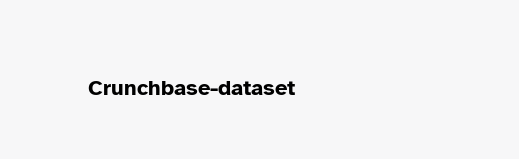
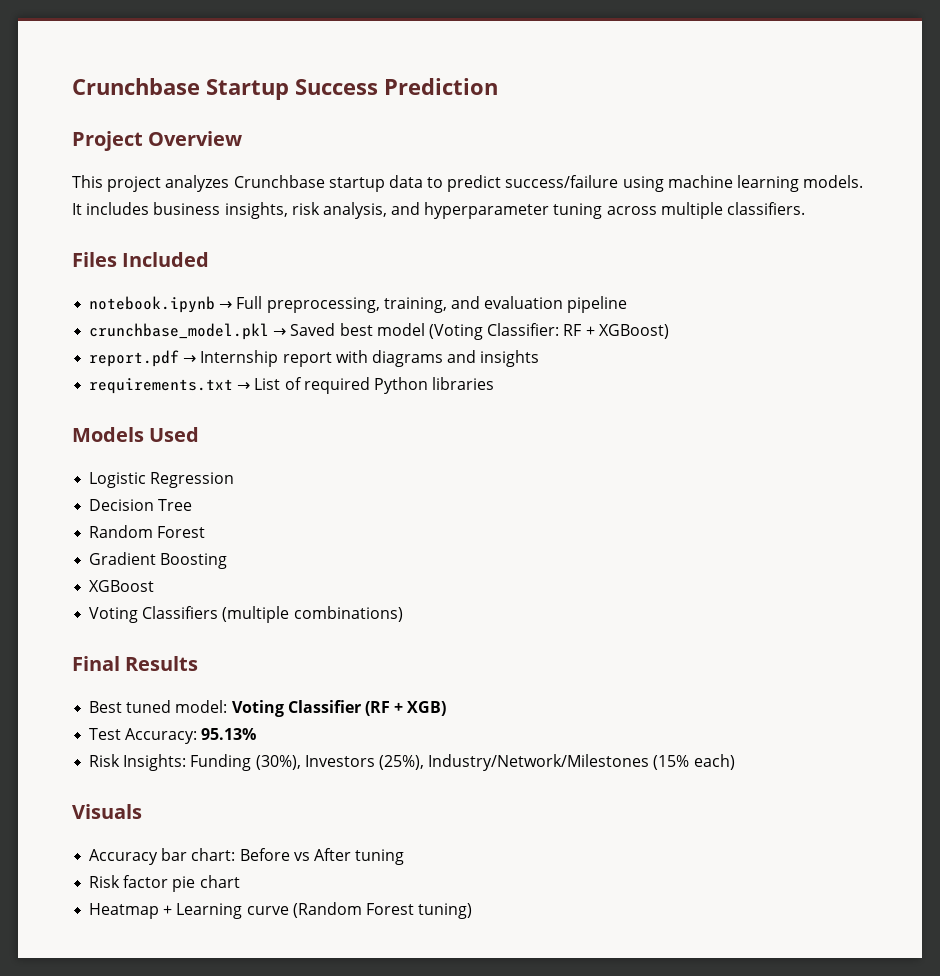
- Crunchbase-dataset
+ Crunchbase Startup Success Prediction
+ Project Overview
+ This project analyzes Crunchbase startup data to predict success/failure using machine learning models. It includes business insights, risk analysis, and hyperparameter tuning across multiple classifiers.
+ Files Included
+ notebook.ipynb → Full preprocessing, training, and evaluation pipeline
+ crunchbase_model.pkl → Saved best model (Voting Classifier: RF + XGBoost)
+ report.pdf → Internship report with diagrams and insights
+ requirements.txt → List of required Python libraries
+ Models Used
+ Logistic Regression
+ Decision Tree
+ Random Forest
+ Gradient Boosting
+ XGBoost
+ Voting Classifiers (multiple combinations)
+ Final Results
+ Best tuned model: Voting Classifier (RF + XGB)
+ Test Accuracy: 95.13%
+ Risk Insights: Funding (30%), Investors (25%), Industry/Network/Milestones (15% each)
+ Visuals
+ Accuracy bar chart: Before vs After tuning
+ Risk factor pie chart
+ Heatmap + Learning curve (Random Forest tuning)

